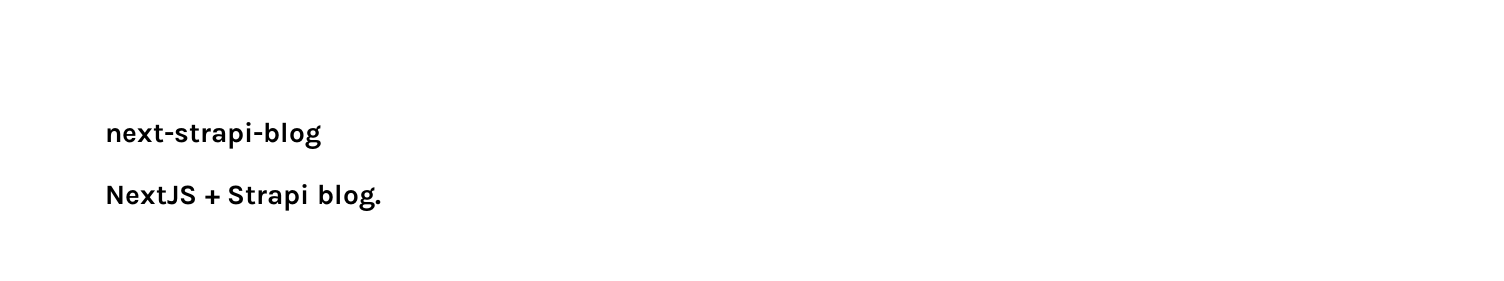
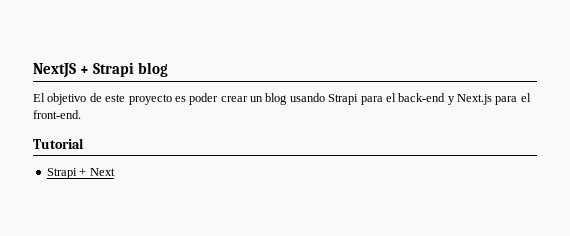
- next-strapi-blog
- NextJS + Strapi blog.
+ NextJS + Strapi blog
+ El objetivo de este proyecto es poder crear un blog usando Strapi para el back-end y Next.js para el front-end.
+ Tutorial
+ Strapi + Next

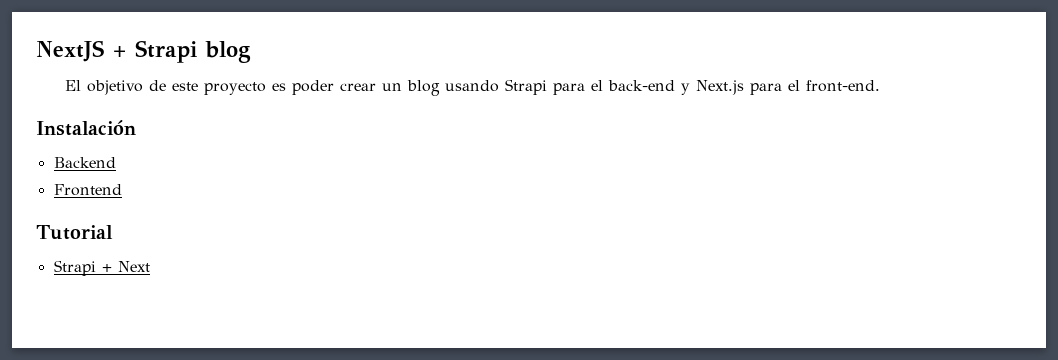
+ Instalación
+ Backend
+ Frontend

